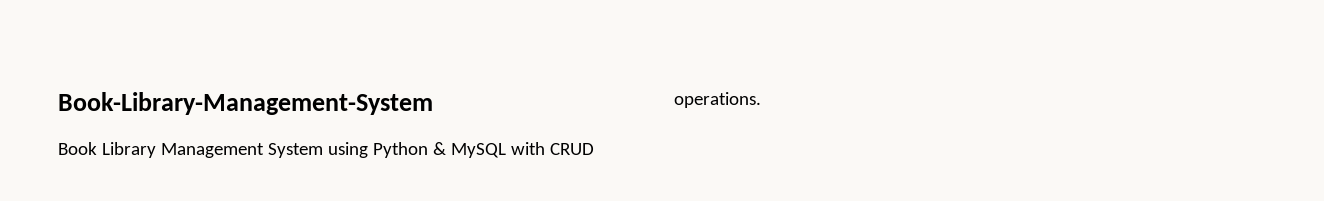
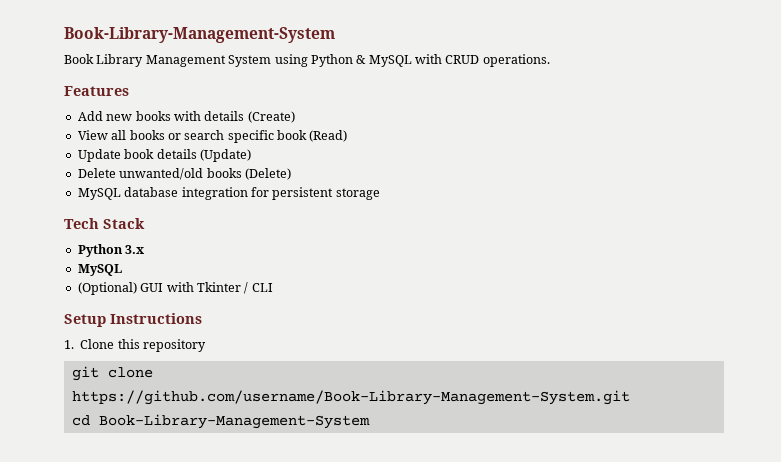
+ Features
+ Add new books with details (Create)
+ View all books or search specific book (Read)
+ Update book details (Update)
+ Delete unwanted/old books (Delete)
+ MySQL database integration for persistent storage
+ Tech Stack
+ Python 3.x
+ MySQL
+ (Optional) GUI with Tkinter / CLI
+ Setup Instructions
+ 1. Clone this repository
+ git clone https://github.com/username/Book-Library-Management-System.git
+ cd Book-Library-Management-System

